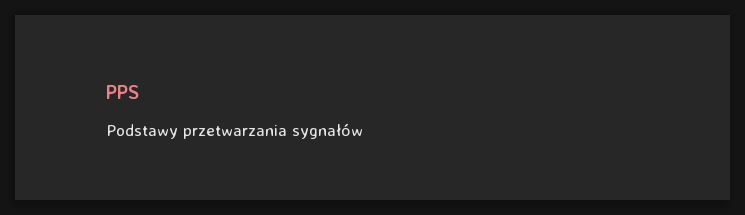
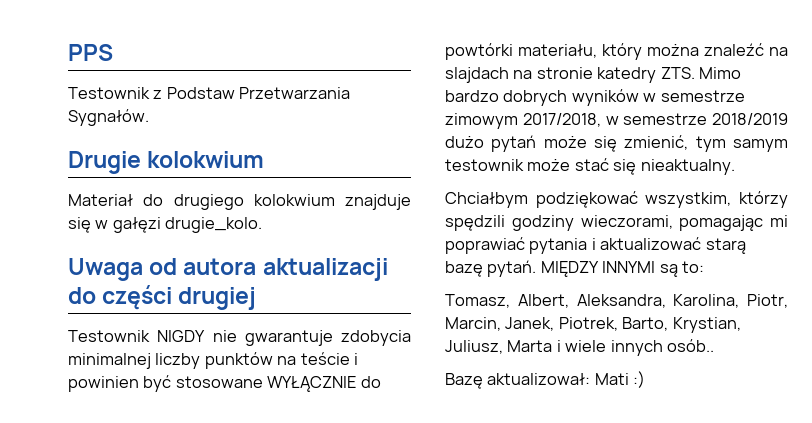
- Podstawy przetwarzania sygnałów
+ Testownik z Podstaw Przetwarzania Sygnałów.
+ Drugie kolokwium
+ Materiał do drugiego kolokwium znajduje się w gałęzi drugie_kolo.
+ Uwaga od autora aktualizacji do części drugiej
+ Testownik NIGDY nie gwarantuje zdobycia minimalnej liczby punktów na teście i powinien być stosowane WYŁĄCZNIE do powtórki materiału, który można znaleźć na slajdach na stronie katedry ZTS. Mimo bardzo dobrych wyników w semestrze zimowym 2017/2018, w semestrze 2018/2019 dużo pytań może się zmienić, tym samym testownik może stać się nieaktualny.
+ Chciałbym podziękować wszystkim, którzy spędzili godziny wieczorami, pomagając mi poprawiać pytania i aktualizować starą bazę pytań. MIĘDZY INNYMI są to:
+ Tomasz, Albert, Aleksandra, Karolina, Piotr, Marcin, Janek, Piotrek, Barto, Krystian, Juliusz, Marta i wiele innych osób..
+ Bazę aktualizował: Mati :)

